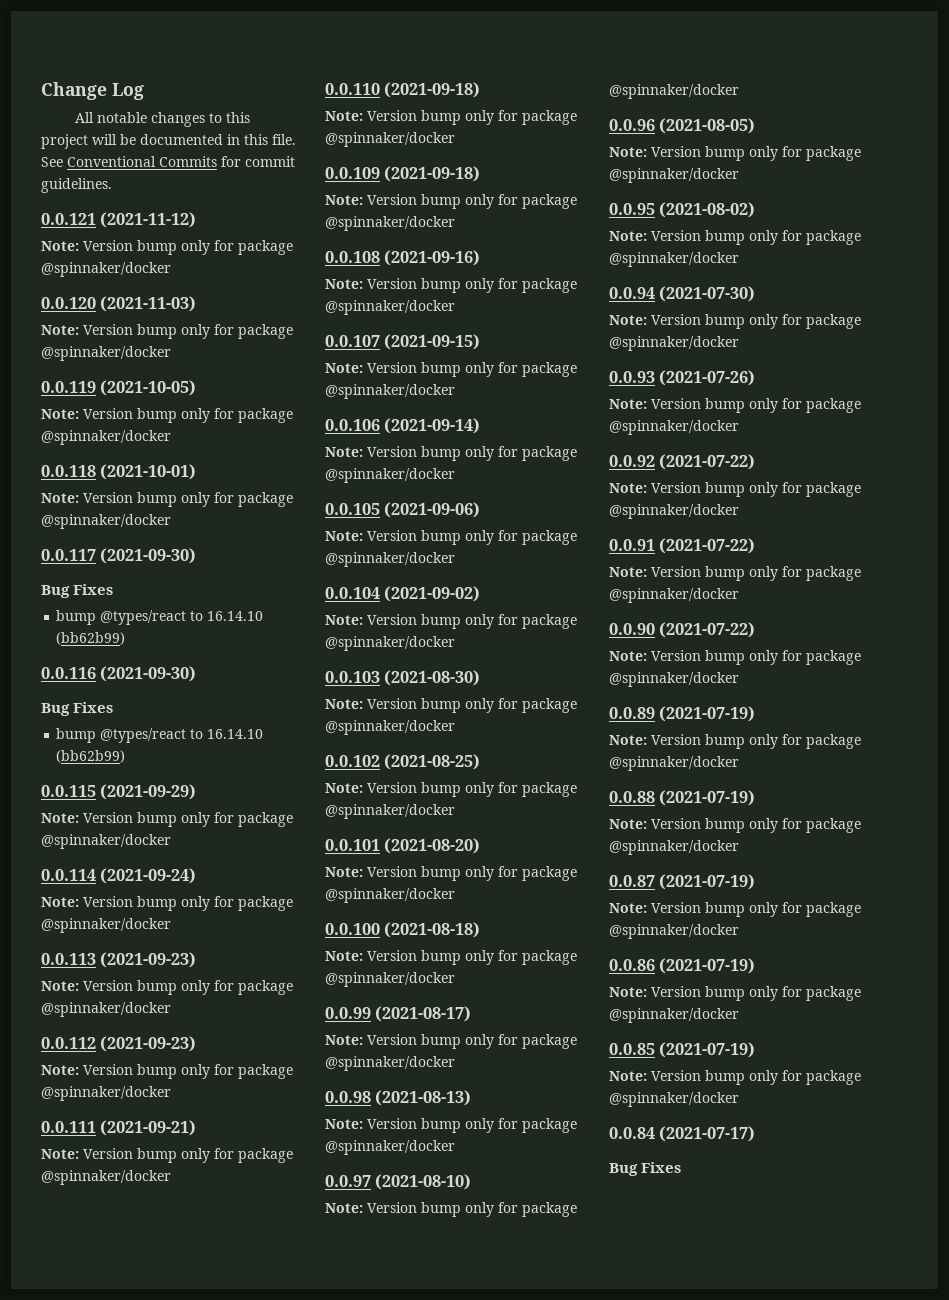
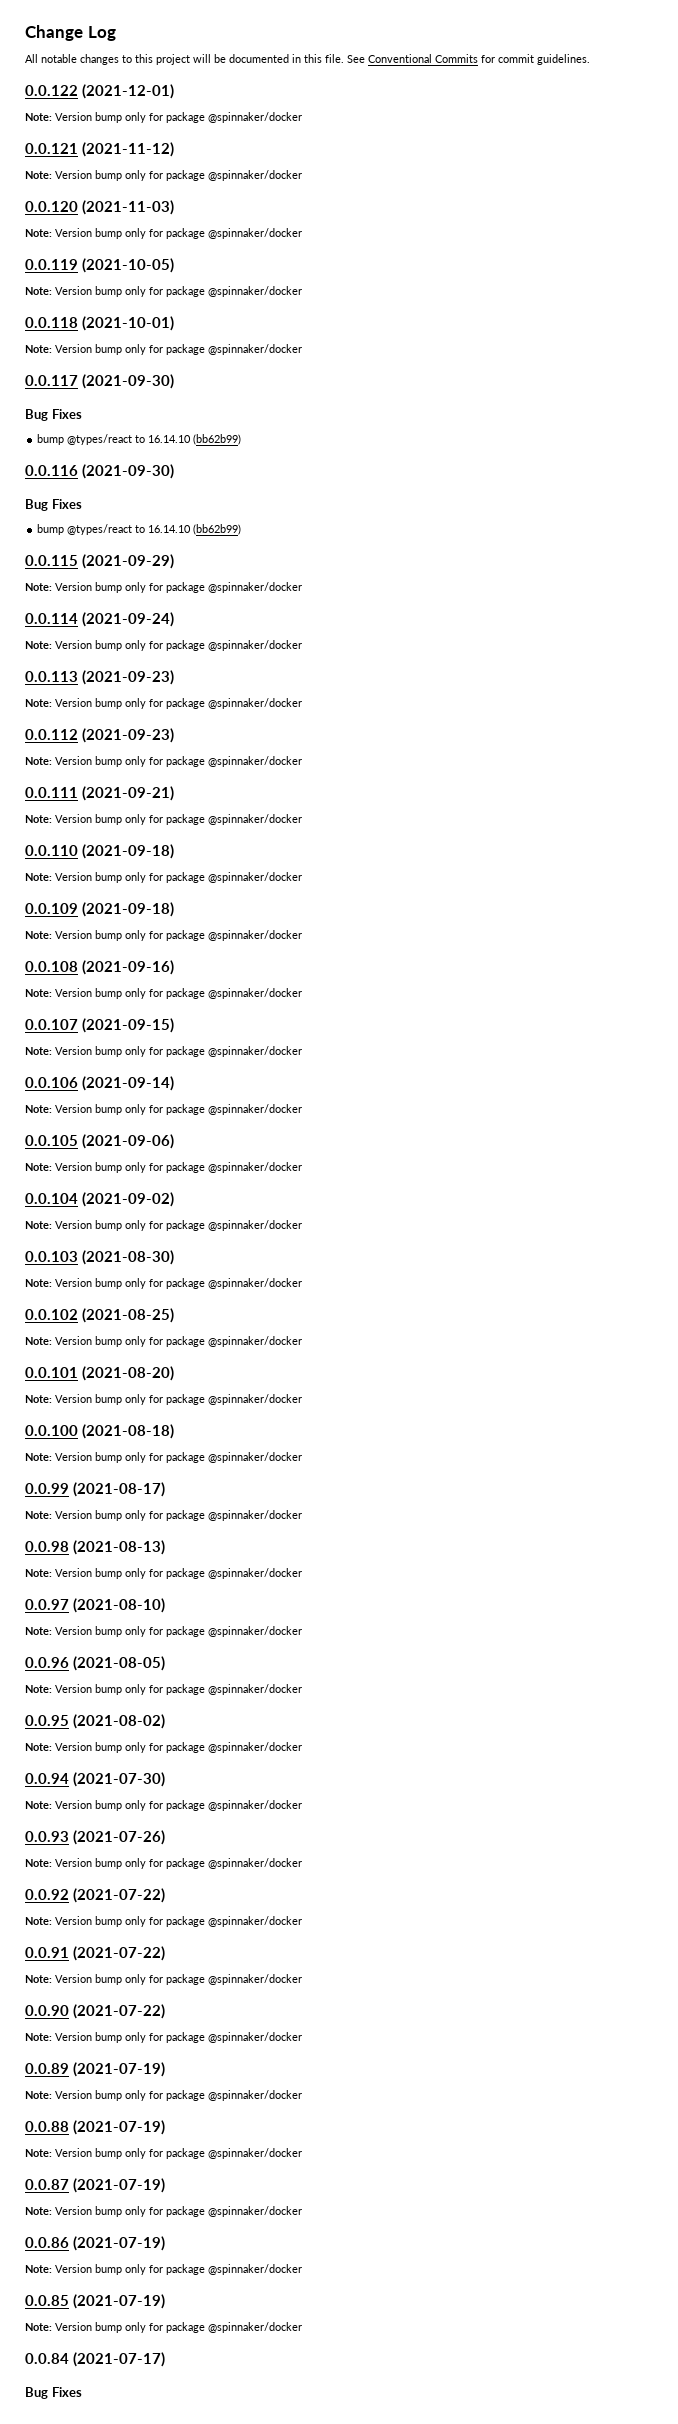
+ 0.0.122 (2021-12-01)
+ Note: Version bump only for package @spinnaker/docker

